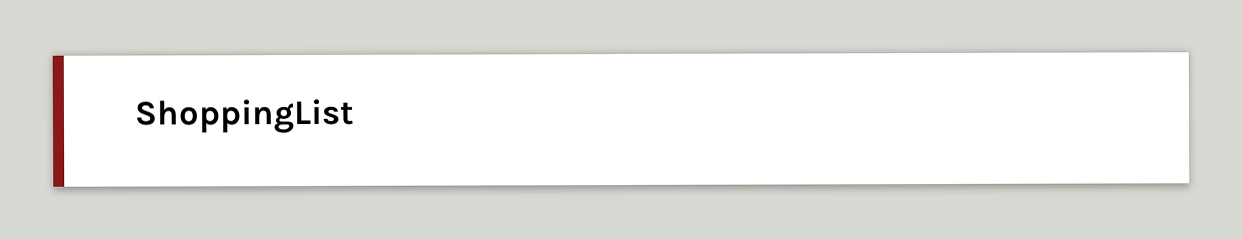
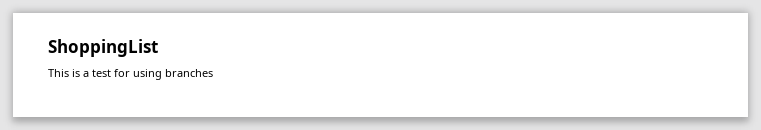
+ This is a test for using branches

